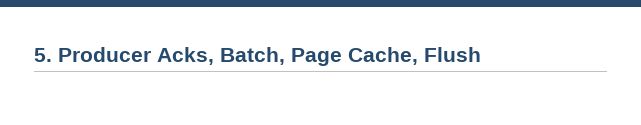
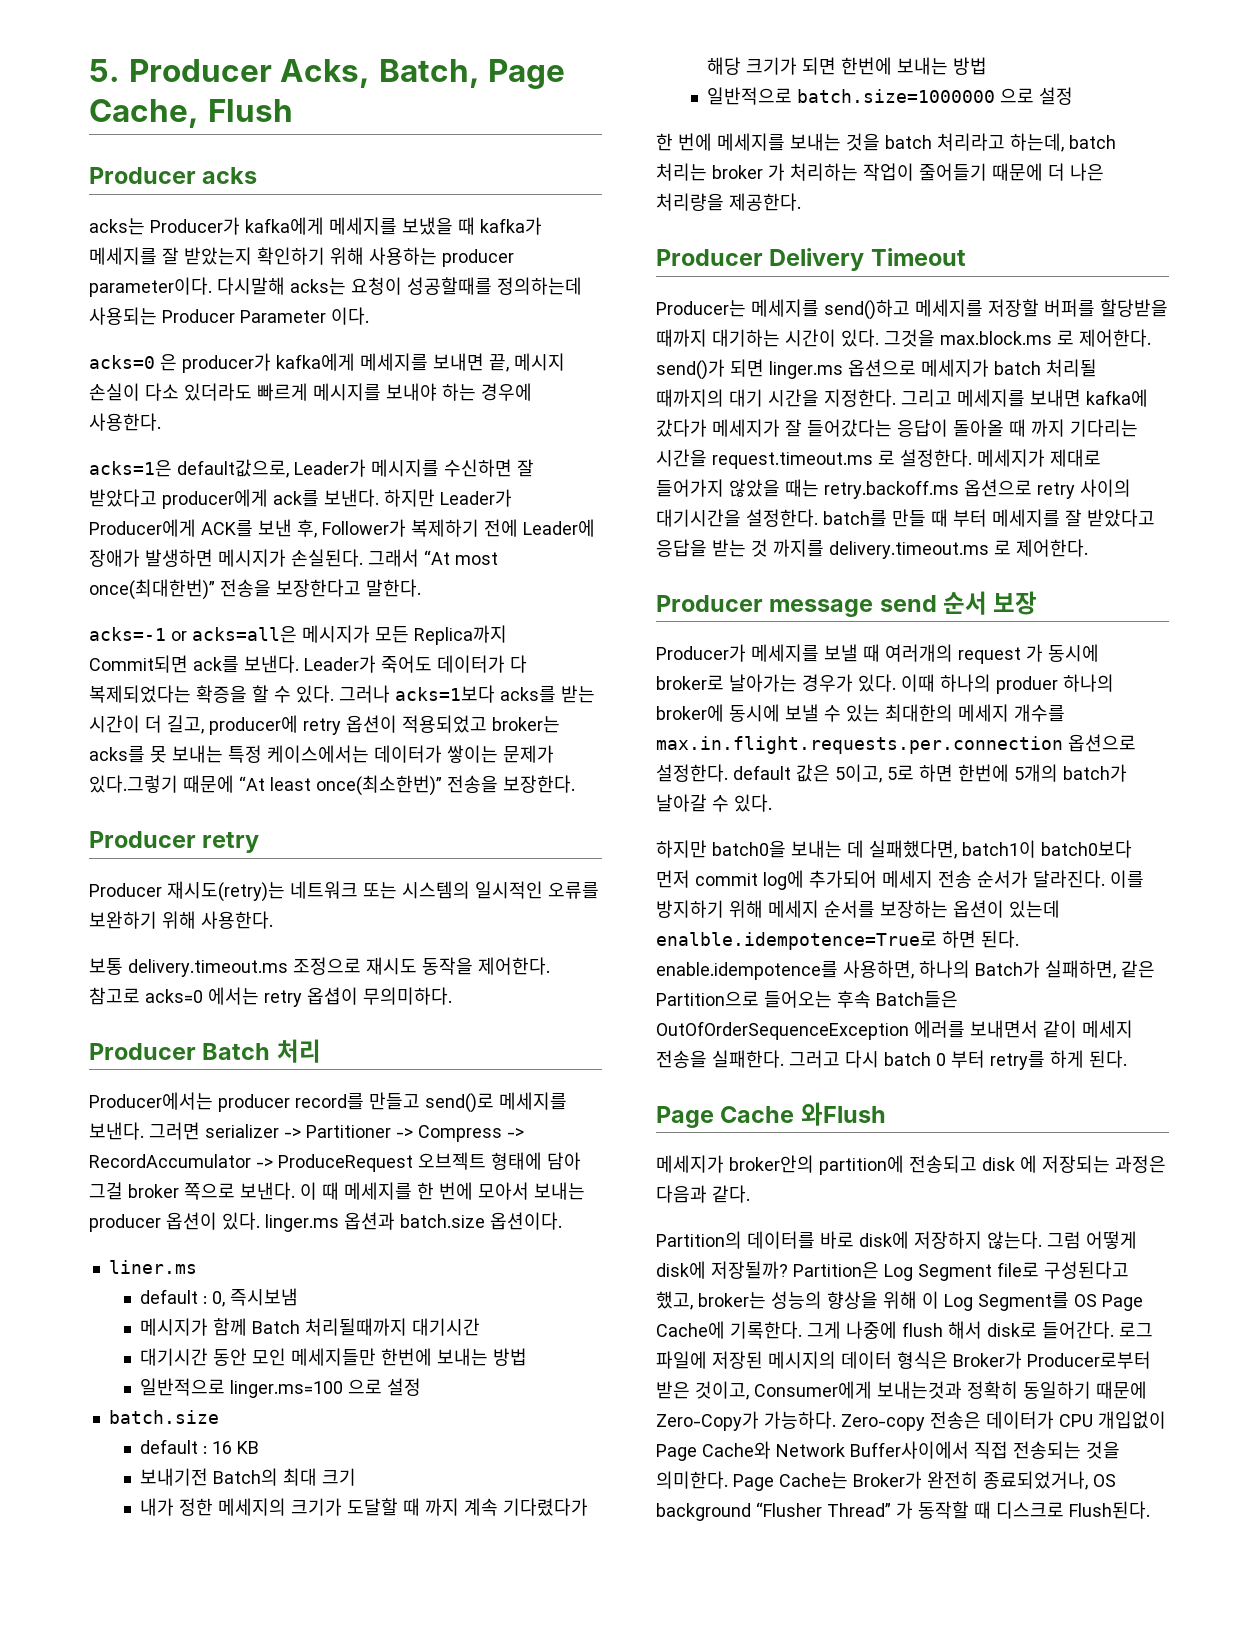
+ Producer acks
+ acks는 Producer가 kafka에게 메세지를 보냈을 때 kafka가 메세지를 잘 받았는지 확인하기 위해 사용하는 producer parameter이다. 다시말해 acks는 요청이 성공할때를 정의하는데 사용되는 Producer Parameter 이다.
+ acks=0 은 producer가 kafka에게 메세지를 보내면 끝, 메시지 손실이 다소 있더라도 빠르게 메시지를 보내야 하는 경우에 사용한다.
+ acks=1은 default값으로, Leader가 메시지를 수신하면 잘 받았다고 producer에게 ack를 보낸다. 하지만 Leader가 Producer에게 ACK를 보낸 후, Follower가 복제하기 전에 Leader에 장애가 발생하면 메시지가 손실된다. 그래서 “At most once(최대한번)” 전송을 보장한다고 말한다.
+ acks=-1 or acks=all은 메시지가 모든 Replica까지 Commit되면 ack를 보낸다. Leader가 죽어도 데이터가 다 복제되었다는 확증을 할 수 있다. 그러나 acks=1보다 acks를 받는 시간이 더 길고, producer에 retry 옵션이 적용되었고 broker는 acks를 못 보내는 특정 케이스에서는 데이터가 쌓이는 문제가 있다.그렇기 때문에 “At least once(최소한번)” 전송을 보장한다.
+ Producer retry
+ Producer 재시도(retry)는 네트워크 또는 시스템의 일시적인 오류를 보완하기 위해 사용한다.
+ 보통 delivery.timeout.ms 조정으로 재시도 동작을 제어한다. 참고로 acks=0 에서는 retry 옵셥이 무의미하다.
+ Producer Batch 처리
+ Producer에서는 producer record를 만들고 send()로 메세지를 보낸다. 그러면 serializer -> Partitioner -> Compress -> RecordAccumulator -> ProduceRequest 오브젝트 형태에 담아 그걸 broker 쪽으로 보낸다. 이 때 메세지를 한 번에 모아서 보내는 producer 옵션이 있다. linger.ms 옵션과 batch.size 옵션이다.
+ liner.ms
+ default : 0, 즉시보냄
+ 메시지가 함께 Batch 처리될때까지 대기시간
+ 대기시간 동안 모인 메세지들만 한번에 보내는 방법
+ 일반적으로 linger.ms=100 으로 설정
+ batch.size
+ default : 16 KB
+ 보내기전 Batch의 최대 크기
+ 내가 정한 메세지의 크기가 도달할 때 까지 계속 기다렸다가 해당 크기가 되면 한번에 보내는 방법
+ 일반적으로 batch.size=1000000 으로 설정
+ 한 번에 메세지를 보내는 것을 batch 처리라고 하는데, batch 처리는 broker 가 처리하는 작업이 줄어들기 때문에 더 나은 처리량을 제공한다.
+ Producer Delivery Timeout
+ Producer는 메세지를 send()하고 메세지를 저장할 버퍼를 할당받을 때까지 대기하는 시간이 있다. 그것을 max.block.ms 로 제어한다. send()가 되면 linger.ms 옵션으로 메세지가 batch 처리될 때까지의 대기 시간을 지정한다. 그리고 메세지를 보내면 kafka에 갔다가 메세지가 잘 들어갔다는 응답이 돌아올 때 까지 기다리는 시간을 request.timeout.ms 로 설정한다. 메세지가 제대로 들어가지 않았을 때는 retry.backoff.ms 옵션으로 retry 사이의 대기시간을 설정한다. batch를 만들 때 부터 메세지를 잘 받았다고 응답을 받는 것 까지를 delivery.timeout.ms 로 제어한다.
+ Producer message send 순서 보장
+ Producer가 메세지를 보낼 때 여러개의 request 가 동시에 broker로 날아가는 경우가 있다. 이때 하나의 produer 하나의 broker에 동시에 보낼 수 있는 최대한의 메세지 개수를 max.in.flight.requests.per.connection 옵션으로 설정한다. default 값은 5이고, 5로 하면 한번에 5개의 batch가 날아갈 수 있다.
+ 하지만 batch0을 보내는 데 실패했다면, batch1이 batch0보다 먼저 commit log에 추가되어 메세지 전송 순서가 달라진다. 이를 방지하기 위해 메세지 순서를 보장하는 옵션이 있는데 enalble.idempotence=True로 하면 된다. enable.idempotence를 사용하면, 하나의 Batch가 실패하면, 같은 Partition으로 들어오는 후속 Batch들은 OutOfOrderSequenceException 에러를 보내면서 같이 메세지 전송을 실패한다. 그러고 다시 batch 0 부터 retry를 하게 된다.
+ Page Cache 와Flush
+ 메세지가 broker안의 partition에 전송되고 disk 에 저장되는 과정은 다음과 같다.
+ Partition의 데이터를 바로 disk에 저장하지 않는다. 그럼 어떻게 disk에 저장될까? Partition은 Log Segment file로 구성된다고 했고, broker는 성능의 향상을 위해 이 Log Segment를 OS Page Cache에 기록한다. 그게 나중에 flush 해서 disk로 들어간다. 로그 파일에 저장된 메시지의 데이터 형식은 Broker가 Producer로부터 받은 것이고, Consumer에게 보내는것과 정확히 동일하기 때문에 Zero-Copy가 가능하다. Zero-copy 전송은 데이터가 CPU 개입없이 Page Cache와 Network Buffer사이에서 직접 전송되는 것을 의미한다. Page Cache는 Broker가 완전히 종료되었거나, OS background “Flusher Thread” 가 동작할 때 디스크로 Flush된다.

